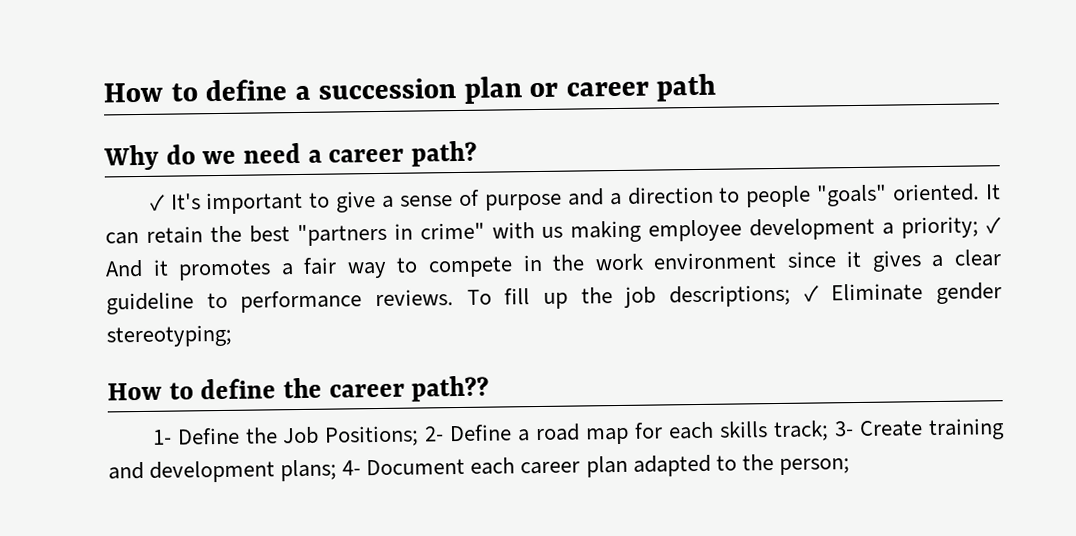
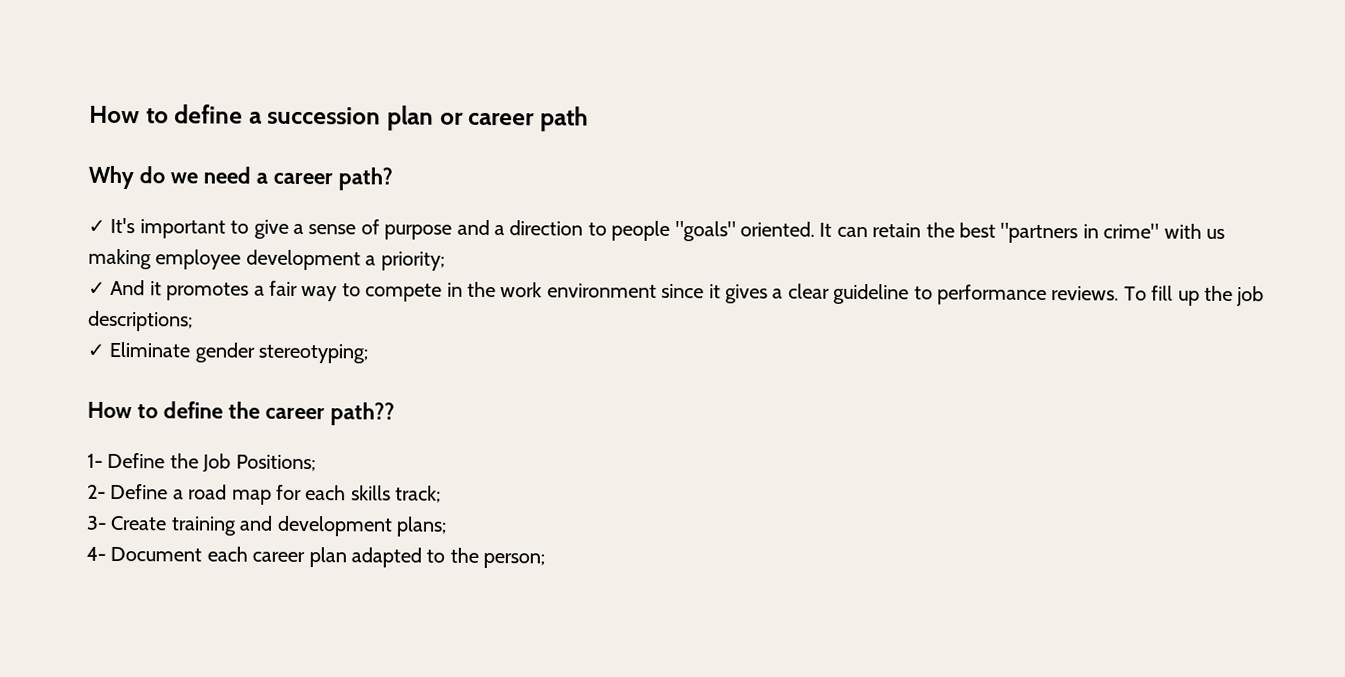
- It can retain the best "partners in crime" with us making employee development a priority; ✓ And it promotes a fair way to compete in the work environment since it gives a clear guideline to performance reviews.
+ It can retain the best "partners in crime" with us making employee development a priority;
+ ✓ And it promotes a fair way to compete in the work environment since it gives a clear guideline to performance reviews.
- To fill up the job descriptions; ✓ Eliminate gender stereotyping;
+ To fill up the job descriptions;
+ ✓ Eliminate gender stereotyping;
- 1- Define the Job Positions; 2- Define a road map for each skills track; 3- Create training and development plans; 4- Document each career plan adapted to the person;
+ 1- Define the Job Positions;
+ 2- Define a road map for each skills track;
+ 3- Create training and development plans;
+ 4- Document each career plan adapted to the person;

